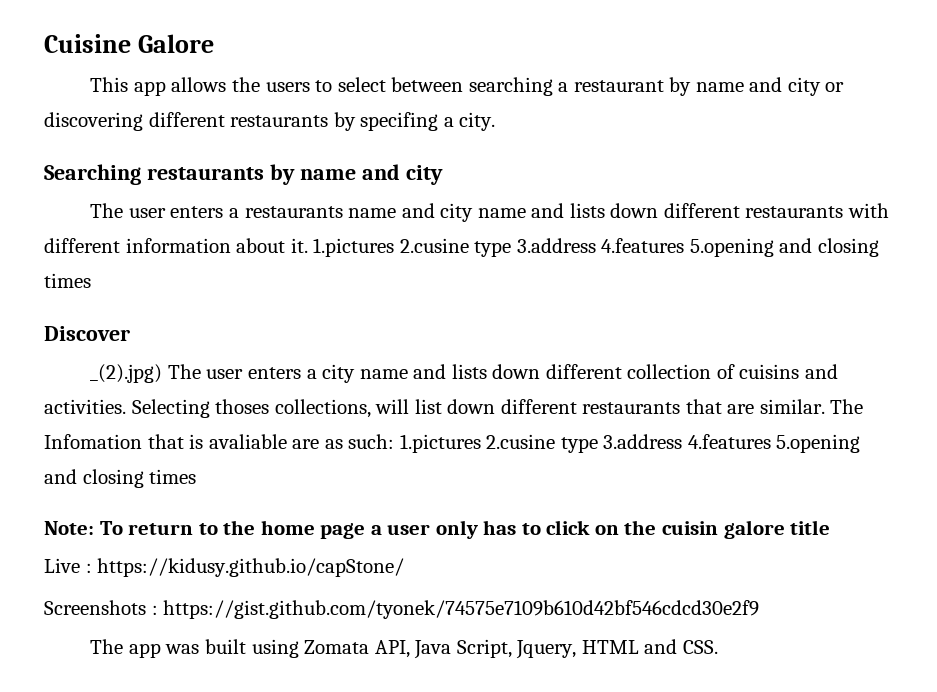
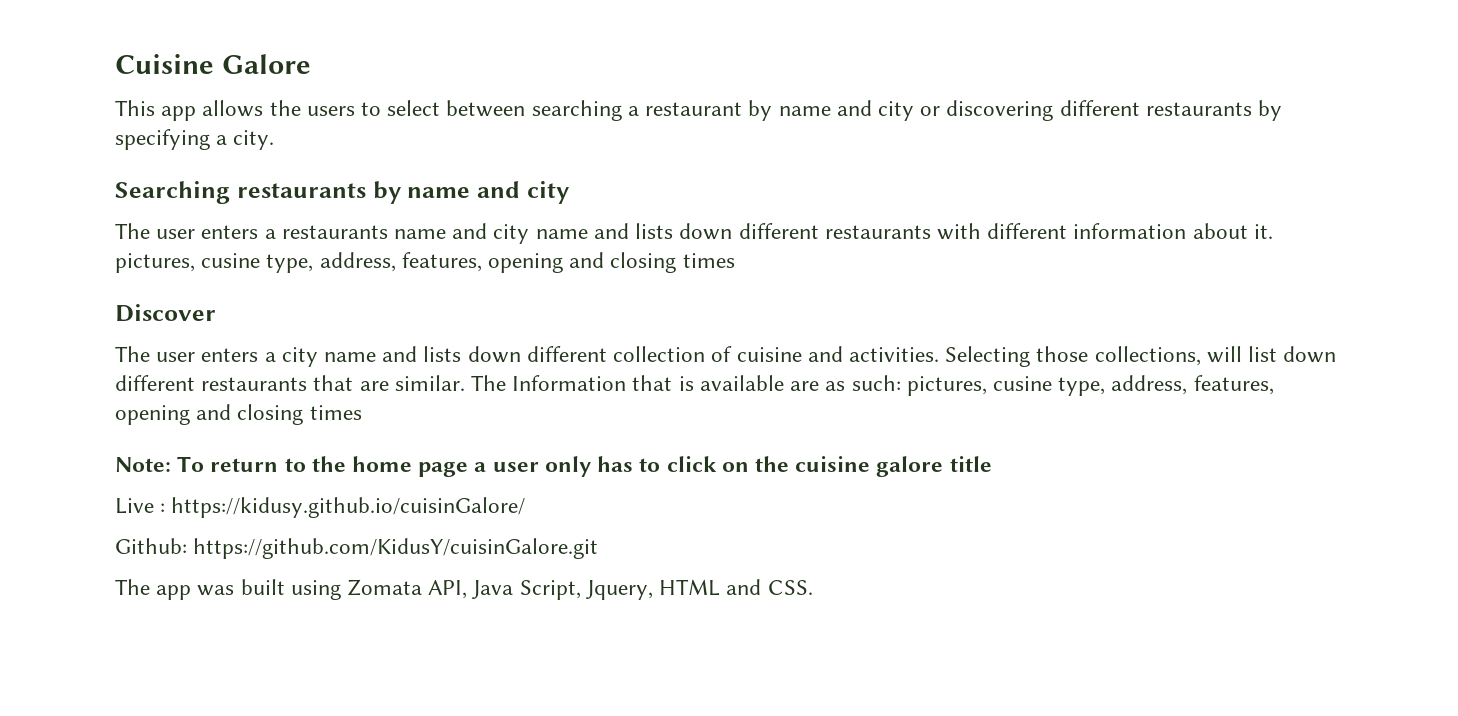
- This app allows the users to select between searching a restaurant by name and city or discovering different restaurants by specifing a city.
+ This app allows the users to select between searching a restaurant by name and city or discovering different restaurants by specifying a city.
- The user enters a restaurants name and city name and lists down different restaurants with different information about it. 1.pictures 2.cusine type 3.address 4.features 5.opening and closing times
+ The user enters a restaurants name and city name and lists down different restaurants with different information about it. pictures, cusine type, address, features, opening and closing times
- _(2).jpg) The user enters a city name and lists down different collection of cuisins and activities.
+ The user enters a city name and lists down different collection of cuisine and activities.
- Selecting thoses collections, will list down different restaurants that are similar.
+ Selecting those collections, will list down different restaurants that are similar.
- The Infomation that is avaliable are as such: 1.pictures 2.cusine type 3.address 4.features 5.opening and closing times
+ The Information that is available are as such: pictures, cusine type, address, features, opening and closing times
- Note: To return to the home page a user only has to click on the cuisin galore title
+ Note: To return to the home page a user only has to click on the cuisine galore title
- Live : https://kidusy.github.io/capStone/
- Screenshots : https://gist.github.com/tyonek/74575e7109b610d42bf546cdcd30e2f9
+ Live : https://kidusy.github.io/cuisinGalore/
+ Github: https://github.com/KidusY/cuisinGalore.git

